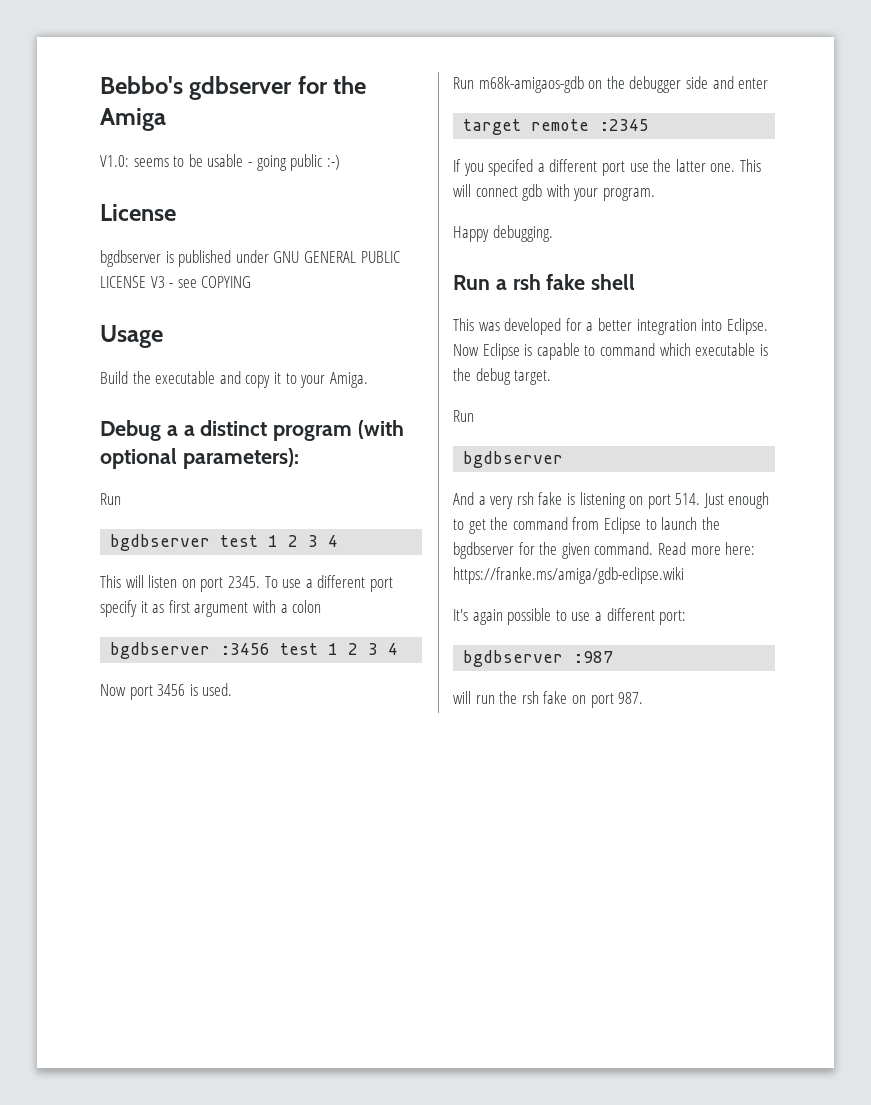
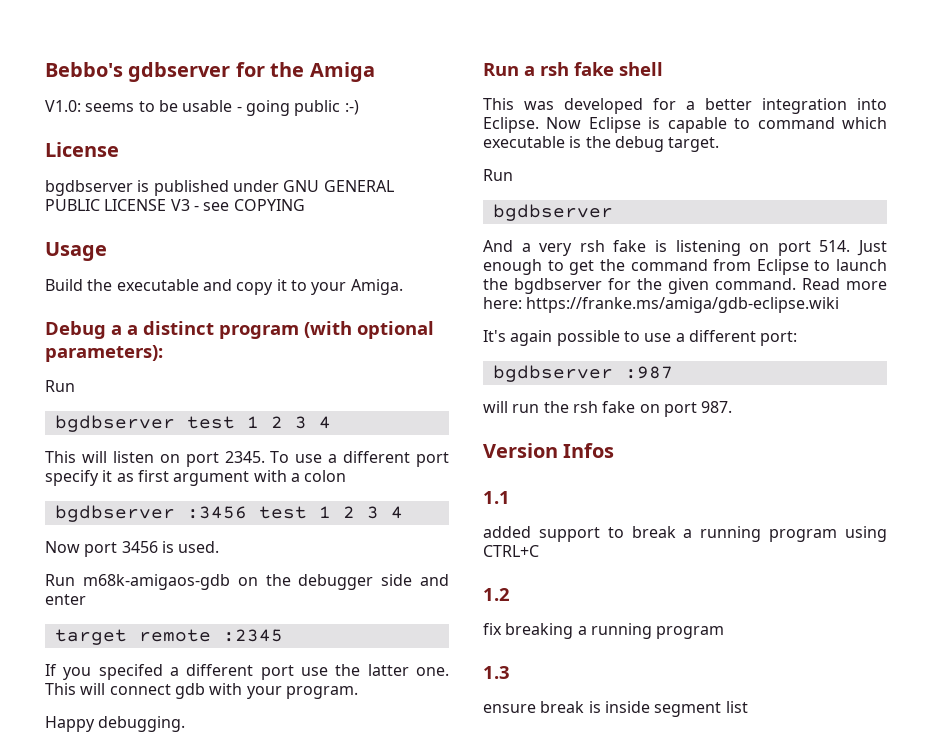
+ Version Infos
+ 1.1
+ added support to break a running program using CTRL+C
+ 1.2
+ fix breaking a running program
+ 1.3
+ ensure break is inside segment list

